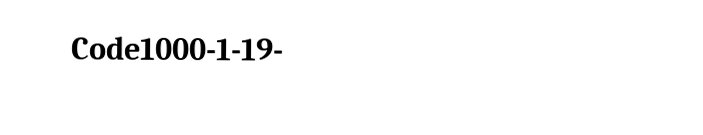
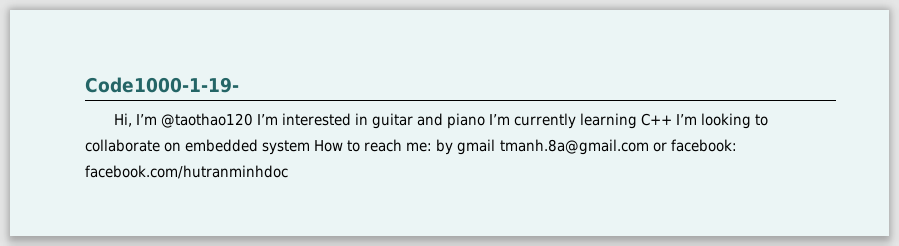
+ Hi, I’m @taothao120 I’m interested in guitar and piano I’m currently learning C++ I’m looking to collaborate on embedded system How to reach me: by gmail tmanh.8a@gmail.com or facebook: facebook.com/hutranminhdoc

